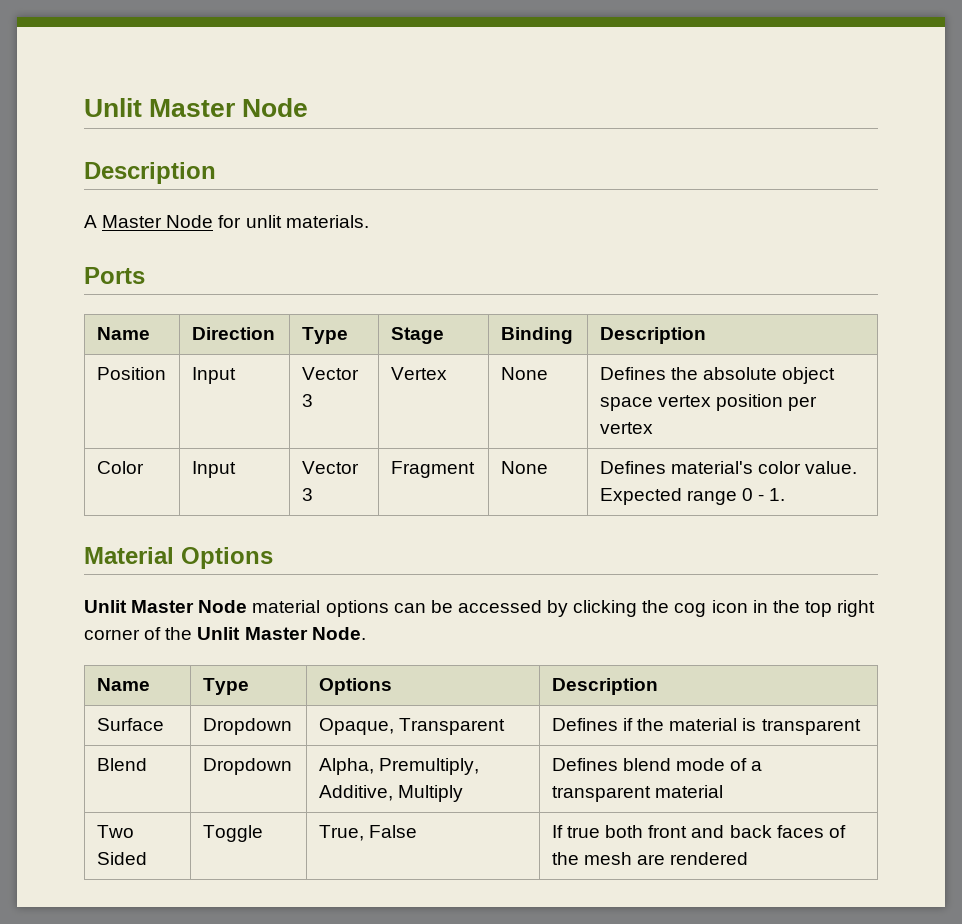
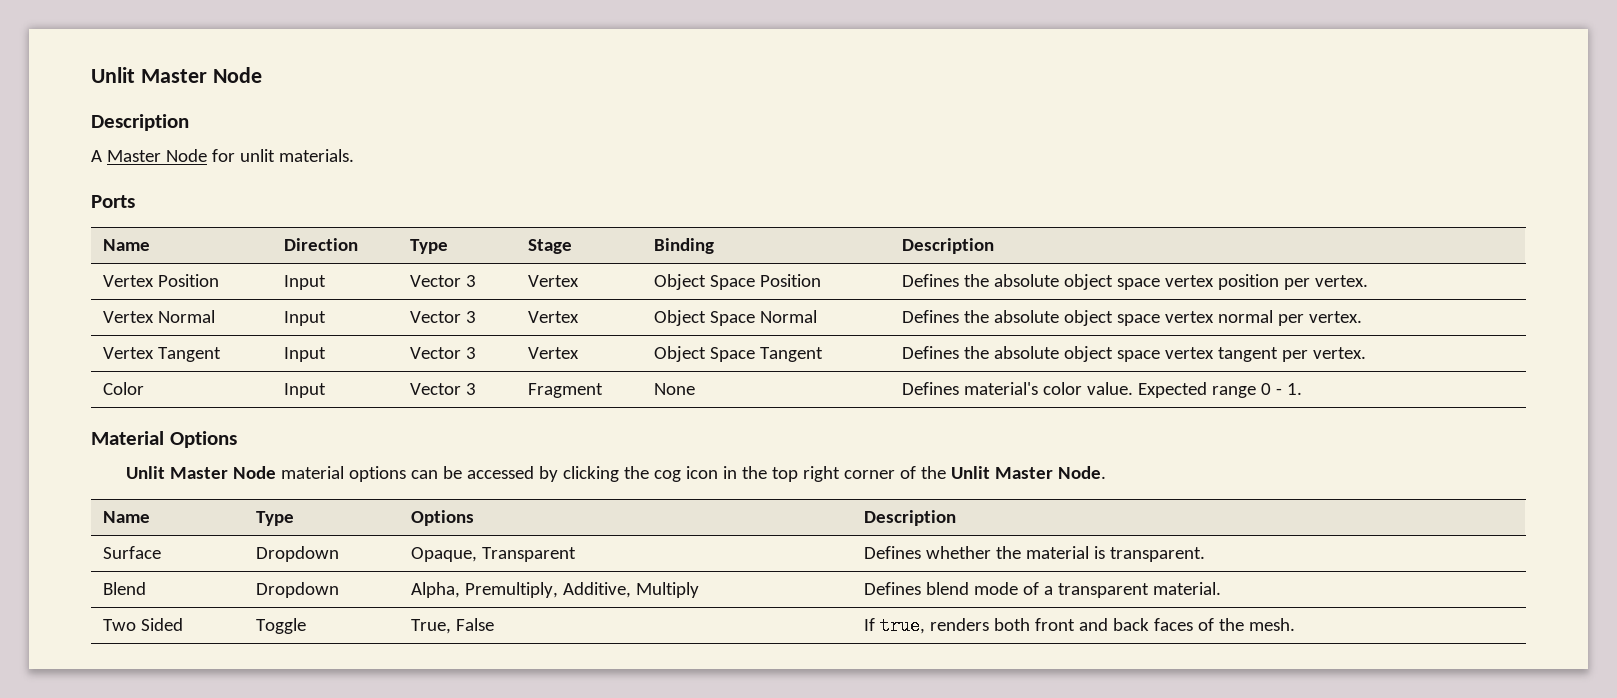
- Position | Input | Vector 3 | Vertex | None | Defines the absolute object space vertex position per vertex
+ Vertex Position | Input | Vector 3 | Vertex | Object Space Position | Defines the absolute object space vertex position per vertex.
+ Vertex Normal | Input | Vector 3 | Vertex | Object Space Normal | Defines the absolute object space vertex normal per vertex.
+ Vertex Tangent | Input | Vector 3 | Vertex | Object Space Tangent | Defines the absolute object space vertex tangent per vertex.
- Surface | Dropdown | Opaque, Transparent | Defines if the material is transparent
+ Surface | Dropdown | Opaque, Transparent | Defines whether the material is transparent.
- Blend | Dropdown | Alpha, Premultiply, Additive, Multiply | Defines blend mode of a transparent material
+ Blend | Dropdown | Alpha, Premultiply, Additive, Multiply | Defines blend mode of a transparent material.
- Two Sided | Toggle | True, False | If true both front and back faces of the mesh are rendered
+ Two Sided | Toggle | True, False | If true, renders both front and back faces of the mesh.

